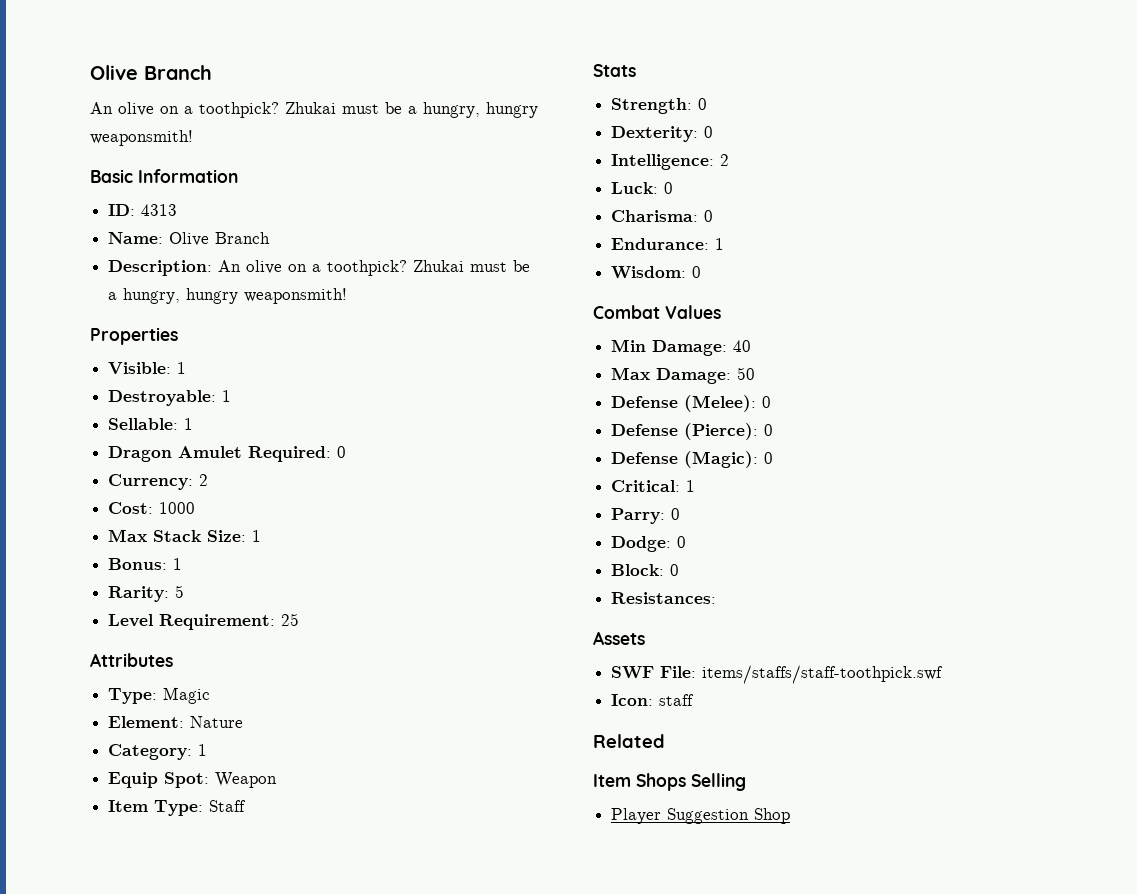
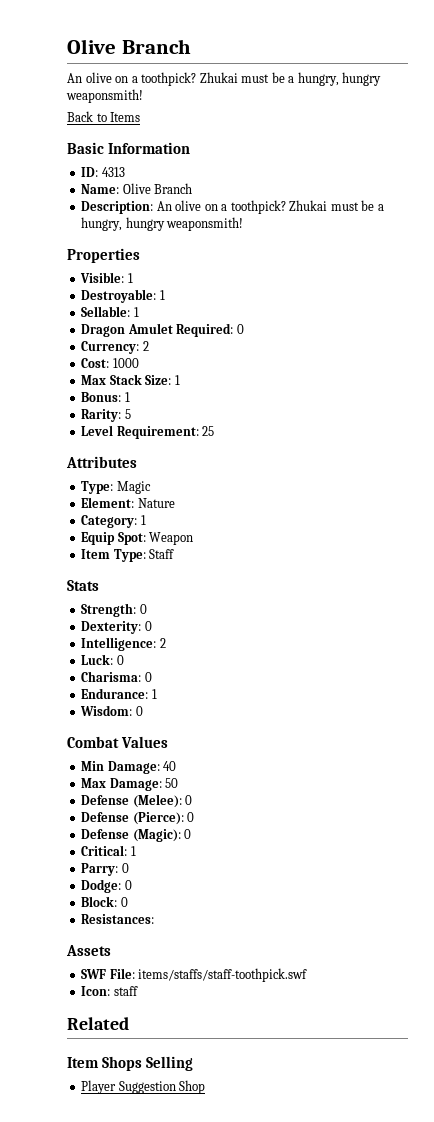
+ Back to Items

